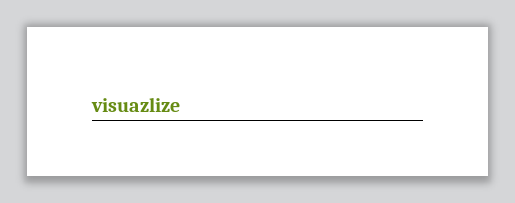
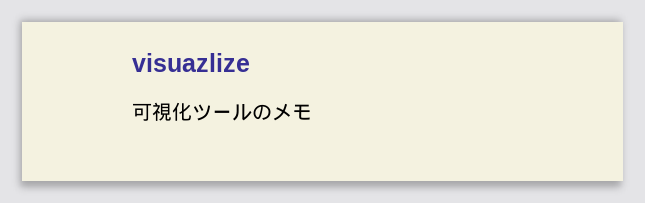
+ 可視化ツールのメモ

